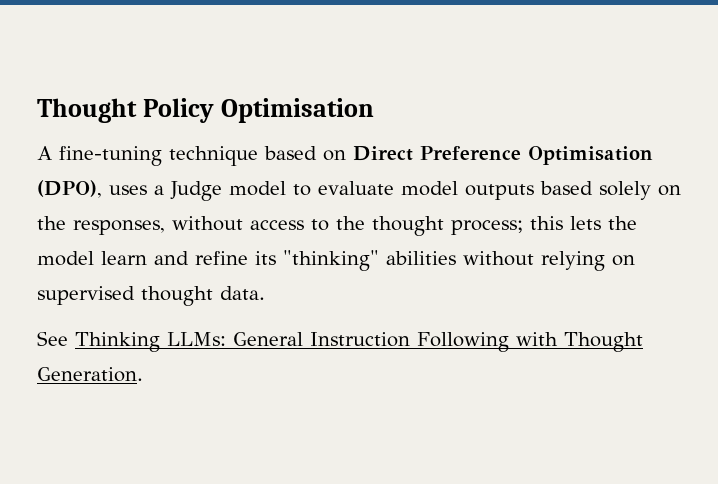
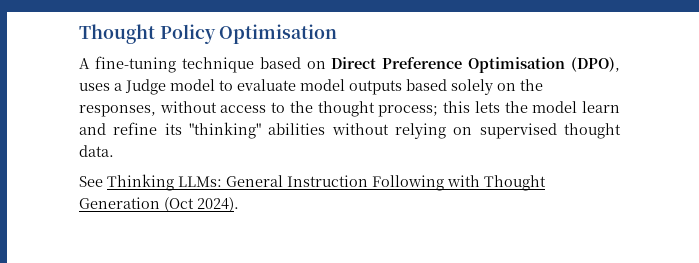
- See Thinking LLMs: General Instruction Following with Thought Generation.
+ See Thinking LLMs: General Instruction Following with Thought Generation (Oct 2024).

